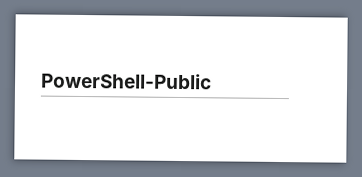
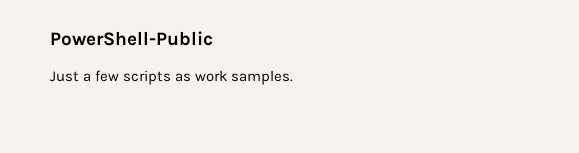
+ Just a few scripts as work samples.

